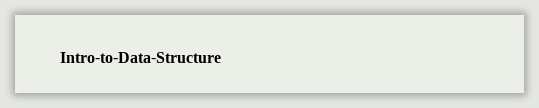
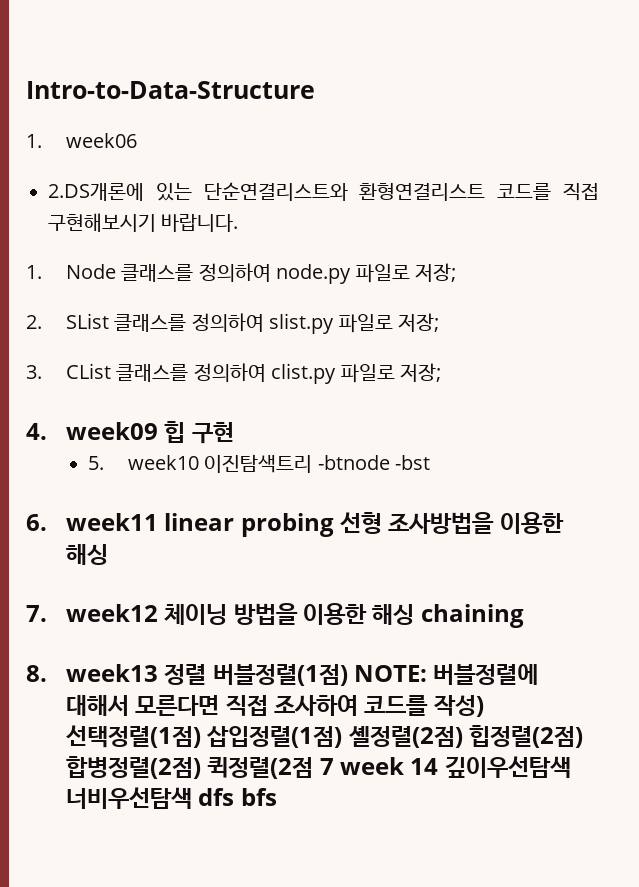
+ 1. week06
+ 2.DS개론에 있는 단순연결리스트와 환형연결리스트 코드를 직접 구현해보시기 바랍니다.
+ 1. Node 클래스를 정의하여 node.py 파일로 저장;
+ 2. SList 클래스를 정의하여 slist.py 파일로 저장;
+ 3. CList 클래스를 정의하여 clist.py 파일로 저장;
+ 4. week09 힙 구현
+ 5. week10 이진탐색트리 -btnode -bst
+ 6. week11 linear probing 선형 조사방법을 이용한 해싱
+ 7. week12 체이닝 방법을 이용한 해싱 chaining
+ 8. week13 정렬 버블정렬(1점) NOTE: 버블정렬에 대해서 모른다면 직접 조사하여 코드를 작성) 선택정렬(1점) 삽입정렬(1점) 셸정렬(2점) 힙정렬(2점) 합병정렬(2점) 퀵정렬(2점 7 week 14 깊이우선탐색 너비우선탐색 dfs bfs

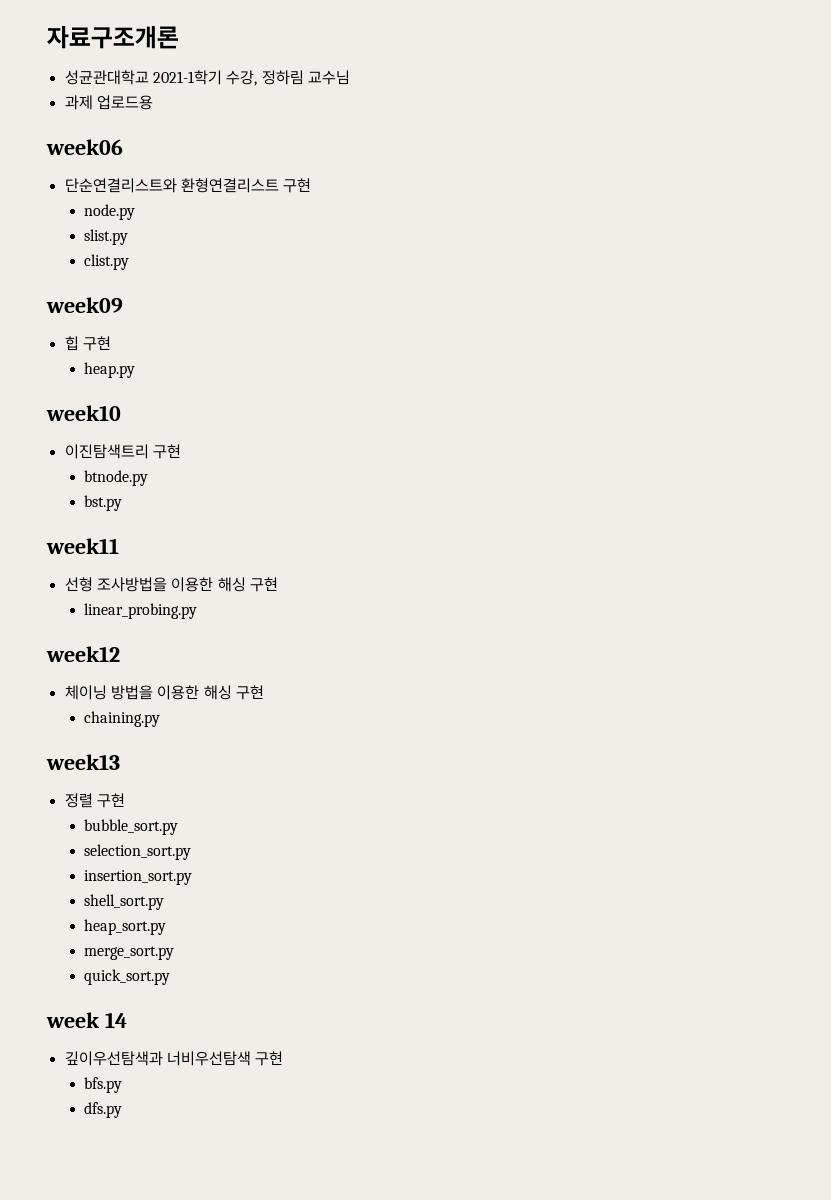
- Intro-to-Data-Structure
- 1. week06
- 2.DS개론에 있는 단순연결리스트와 환형연결리스트 코드를 직접 구현해보시기 바랍니다.
- 1. Node 클래스를 정의하여 node.py 파일로 저장;
- 2. SList 클래스를 정의하여 slist.py 파일로 저장;
- 3. CList 클래스를 정의하여 clist.py 파일로 저장;
- 4. week09 힙 구현
+ 자료구조개론
+ 성균관대학교 2021-1학기 수강, 정하림 교수님
+ 과제 업로드용
+ week06
+ 단순연결리스트와 환형연결리스트 구현
+ node.py
+ slist.py
+ clist.py
+ week09
+ 힙 구현
- 5. week10 이진탐색트리 -btnode -bst
- 6. week11 linear probing 선형 조사방법을 이용한 해싱
- 7. week12 체이닝 방법을 이용한 해싱 chaining
- 8. week13 정렬 버블정렬(1점) NOTE: 버블정렬에 대해서 모른다면 직접 조사하여 코드를 작성) 선택정렬(1점) 삽입정렬(1점) 셸정렬(2점) 힙정렬(2점) 합병정렬(2점) 퀵정렬(2점 7 week 14 깊이우선탐색 너비우선탐색 dfs bfs
+ heap.py
+ week10
+ 이진탐색트리 구현
+ btnode.py
+ bst.py
+ week11
+ 선형 조사방법을 이용한 해싱 구현
+ linear_probing.py
+ week12
+ 체이닝 방법을 이용한 해싱 구현
+ chaining.py
+ week13
+ 정렬 구현
+ bubble_sort.py
+ selection_sort.py
+ insertion_sort.py
+ shell_sort.py
+ heap_sort.py
+ merge_sort.py
+ quick_sort.py
+ week 14
+ 깊이우선탐색과 너비우선탐색 구현
+ bfs.py
+ dfs.py

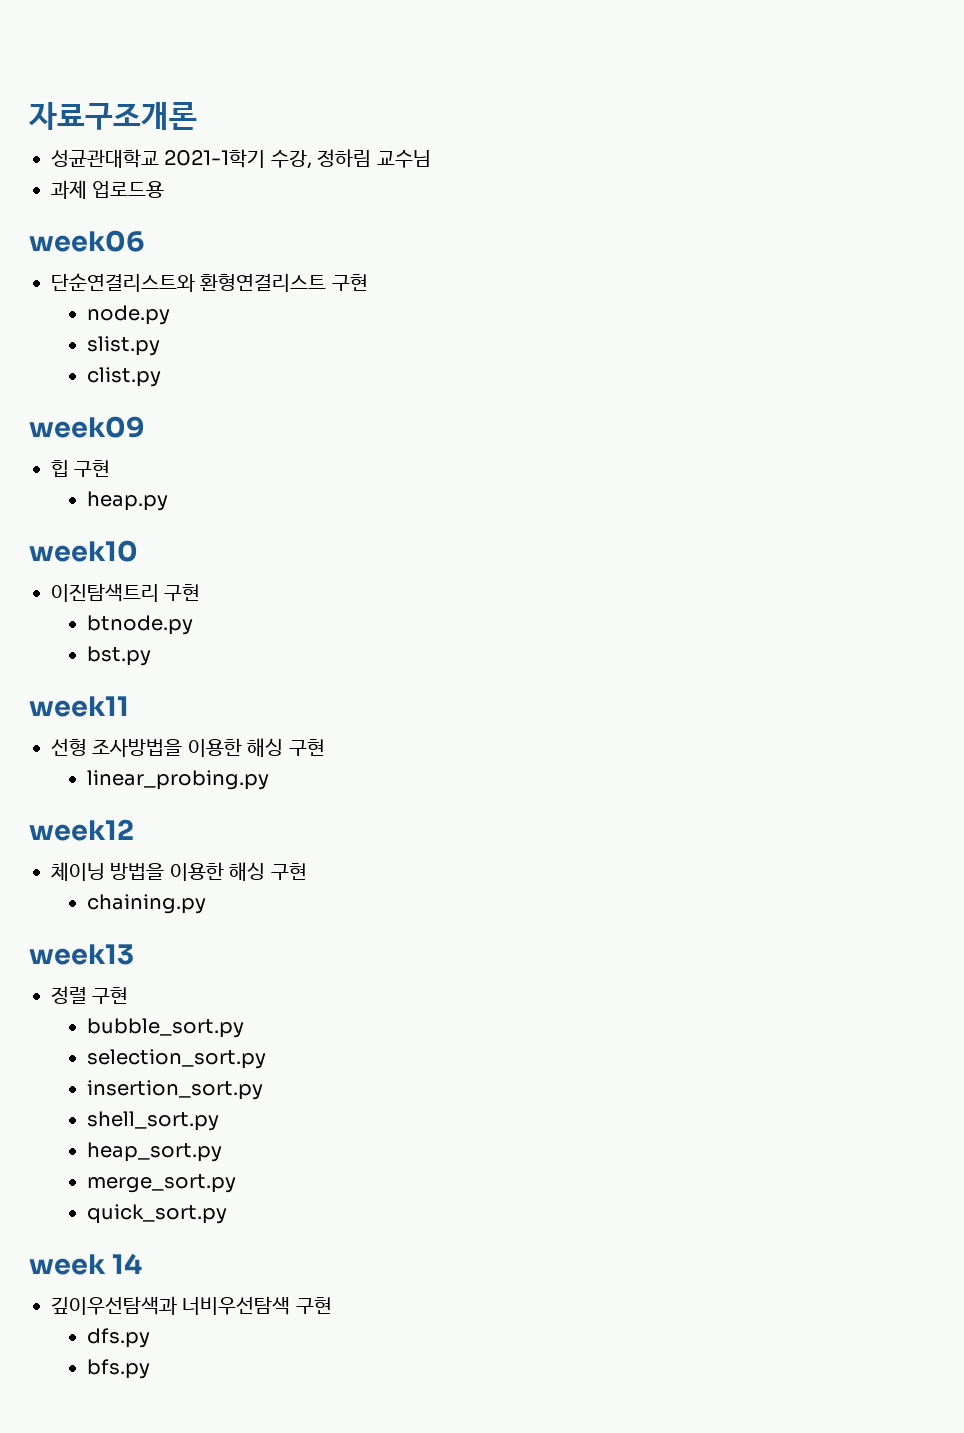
+ dfs.py
- dfs.py

